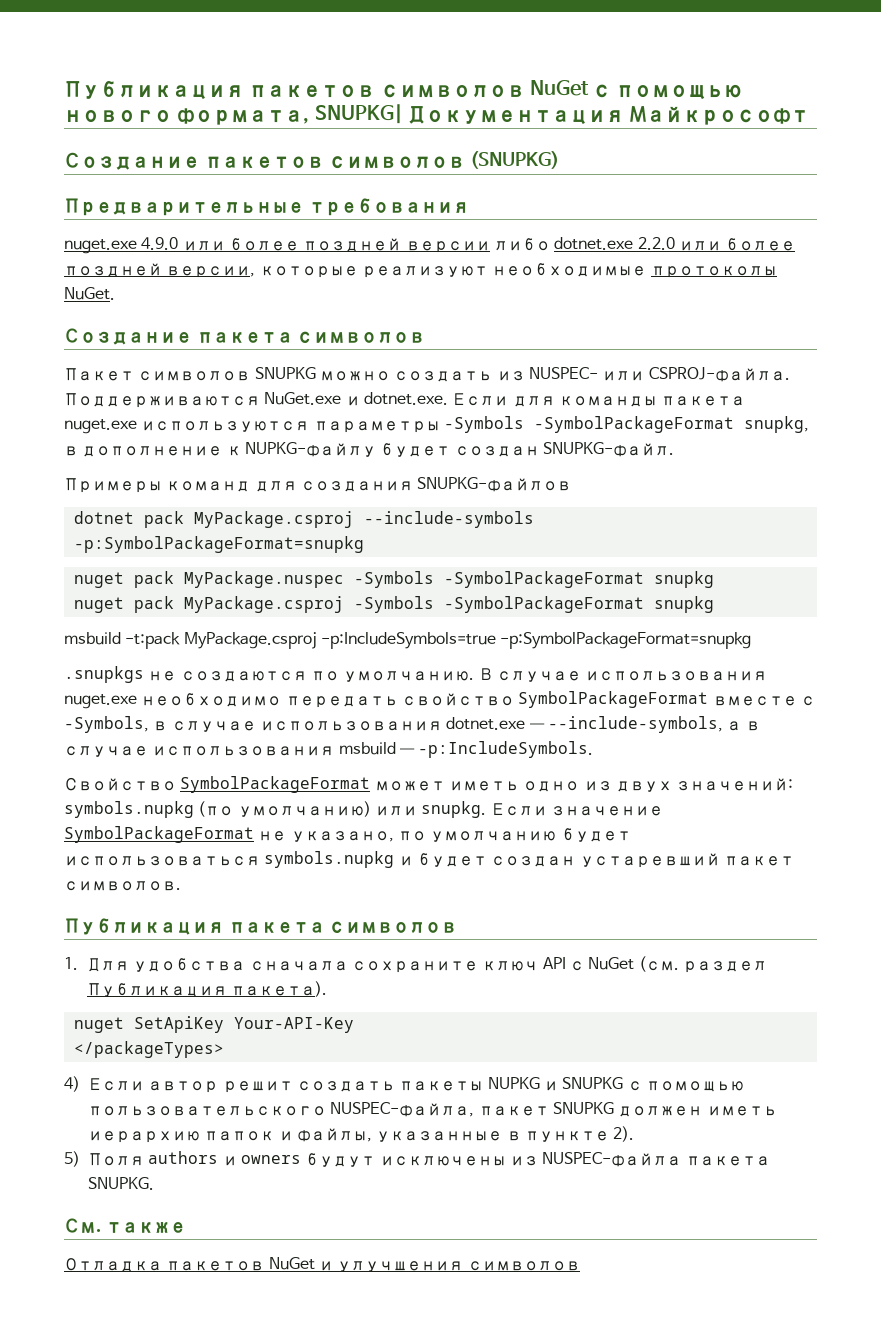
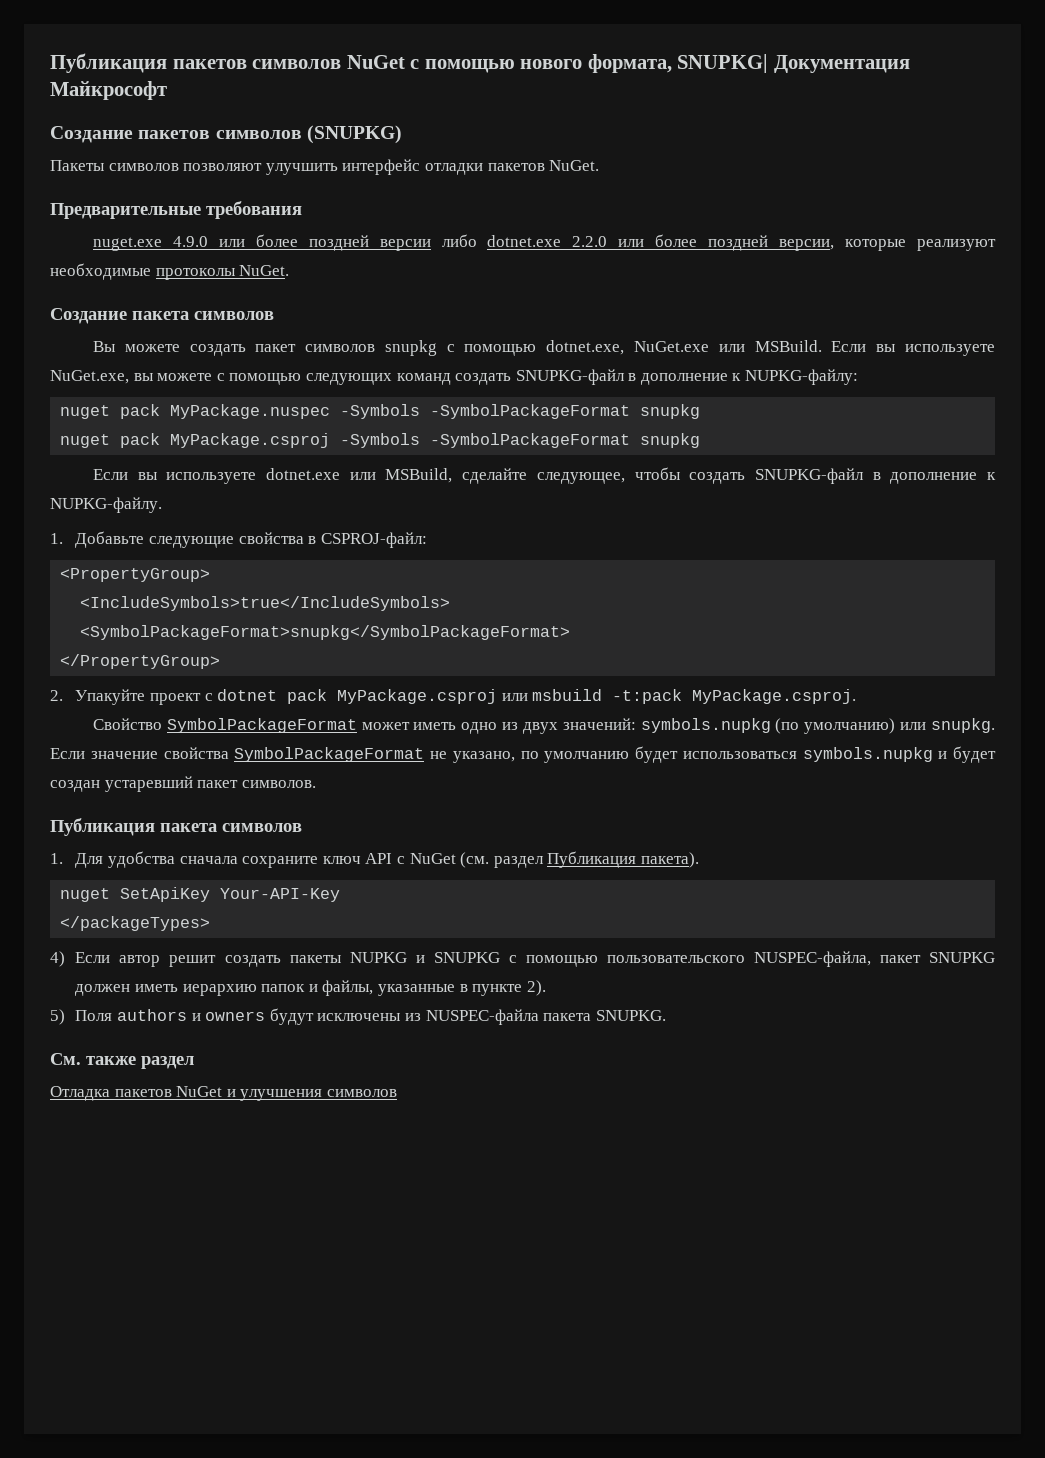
+ Пакеты символов позволяют улучшить интерфейс отладки пакетов NuGet.
- Пакет символов SNUPKG можно создать из NUSPEC- или CSPROJ-файла. Поддерживаются NuGet.exe и dotnet.exe. Если для команды пакета nuget.exe используются параметры -Symbols -SymbolPackageFormat snupkg, в дополнение к NUPKG-файлу будет создан SNUPKG-файл.
- Примеры команд для создания SNUPKG-файлов
- dotnet pack MyPackage.csproj --include-symbols -p:SymbolPackageFormat=snupkg
+ Вы можете создать пакет символов snupkg с помощью dotnet.exe, NuGet.exe или MSBuild. Если вы используете NuGet.exe, вы можете с помощью следующих команд создать SNUPKG-файл в дополнение к NUPKG-файлу:
- msbuild -t:pack MyPackage.csproj -p:IncludeSymbols=true -p:SymbolPackageFormat=snupkg
- .snupkgs не создаются по умолчанию. В случае использования nuget.exe необходимо передать свойство SymbolPackageFormat вместе с -Symbols, в случае использования dotnet.exe — --include-symbols, а в случае использования msbuild — -p:IncludeSymbols.
+ Если вы используете dotnet.exe или MSBuild, сделайте следующее, чтобы создать SNUPKG-файл в дополнение к NUPKG-файлу.
+ 1. Добавьте следующие свойства в CSPROJ-файл:
+ <PropertyGroup>
+ <IncludeSymbols>true</IncludeSymbols>
+ <SymbolPackageFormat>snupkg</SymbolPackageFormat>
+ </PropertyGroup>
+ 2. Упакуйте проект с dotnet pack MyPackage.csproj или msbuild -t:pack MyPackage.csproj.
- Если значение SymbolPackageFormat не указано, по умолчанию будет использоваться symbols.nupkg и будет создан устаревший пакет символов.
+ Если значение свойства SymbolPackageFormat не указано, по умолчанию будет использоваться symbols.nupkg и будет создан устаревший пакет символов.
- См. также
+ См. также раздел

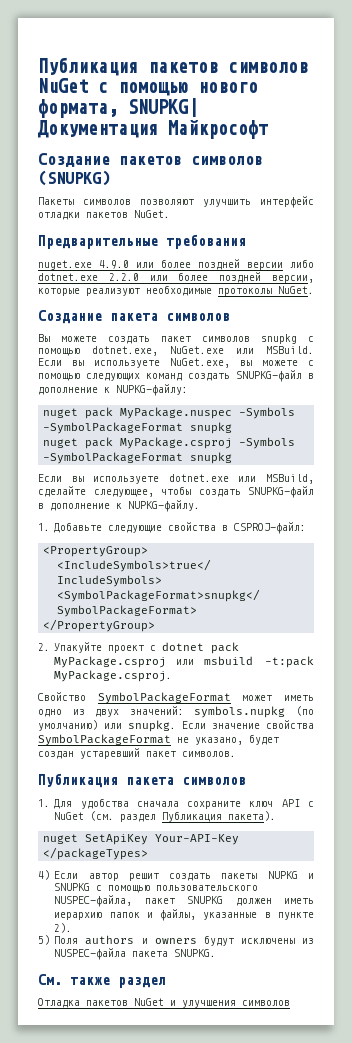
- Если значение свойства SymbolPackageFormat не указано, по умолчанию будет использоваться symbols.nupkg и будет создан устаревший пакет символов.
+ Если значение свойства SymbolPackageFormat не указано, будет создан устаревший пакет символов.

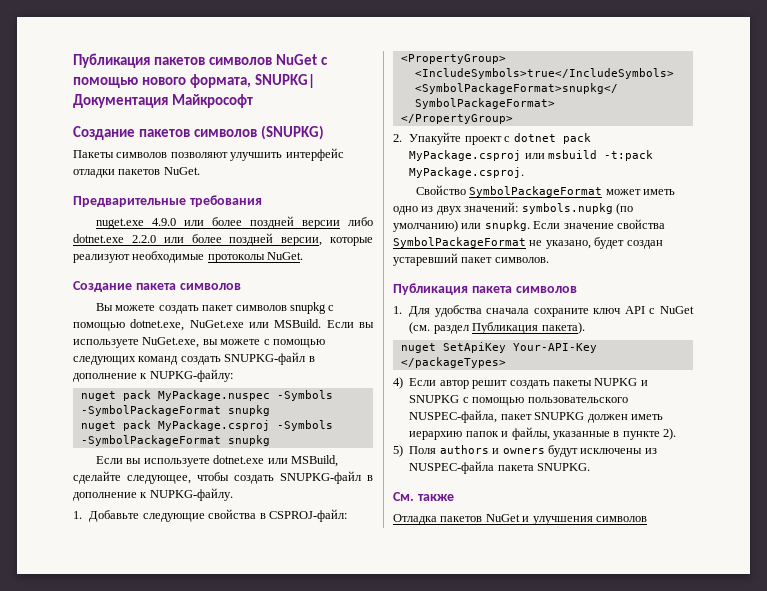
- См. также раздел
+ См. также

